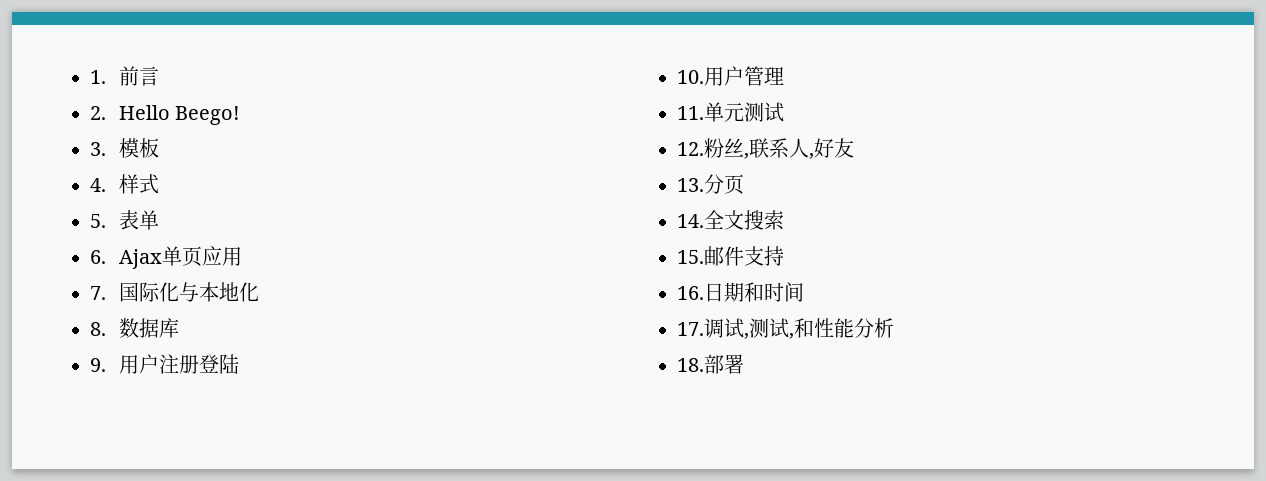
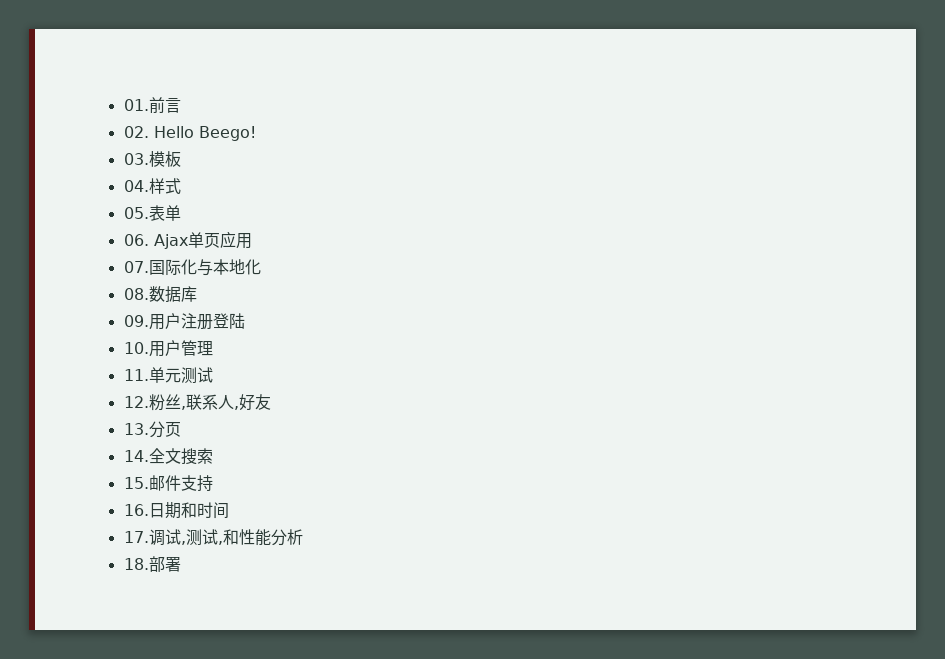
- 1.前言
+ 01.前言
- 2. Hello Beego!
+ 02. Hello Beego!
- 3.模板
+ 03.模板
- 4.样式
+ 04.样式
- 5.表单
+ 05.表单
- 6. Ajax单页应用
+ 06. Ajax单页应用
- 7.国际化与本地化
+ 07.国际化与本地化
- 8.数据库
+ 08.数据库
- 9.用户注册登陆
+ 09.用户注册登陆

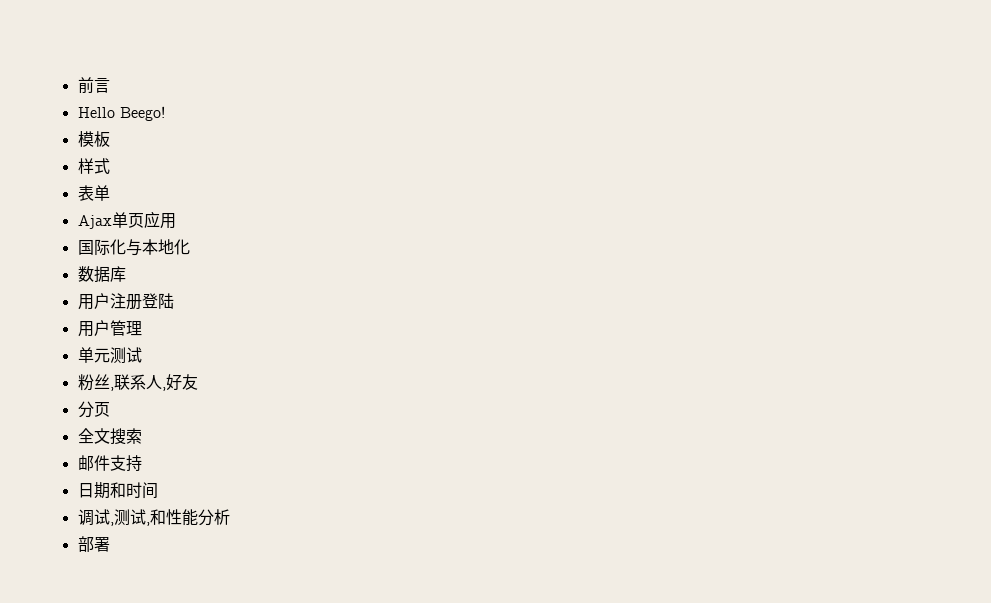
- 01.前言
+ 前言
- 02. Hello Beego!
+ Hello Beego!
- 03.模板
+ 模板
- 04.样式
+ 样式
- 05.表单
+ 表单
- 06. Ajax单页应用
+ Ajax单页应用
- 07.国际化与本地化
+ 国际化与本地化
- 08.数据库
+ 数据库
- 09.用户注册登陆
+ 用户注册登陆
- 10.用户管理
+ 用户管理
- 11.单元测试
+ 单元测试
- 12.粉丝,联系人,好友
+ 粉丝,联系人,好友
- 13.分页
+ 分页
- 14.全文搜索
+ 全文搜索
- 15.邮件支持
+ 邮件支持
- 16.日期和时间
+ 日期和时间
- 17.调试,测试,和性能分析
+ 调试,测试,和性能分析
- 18.部署
+ 部署

